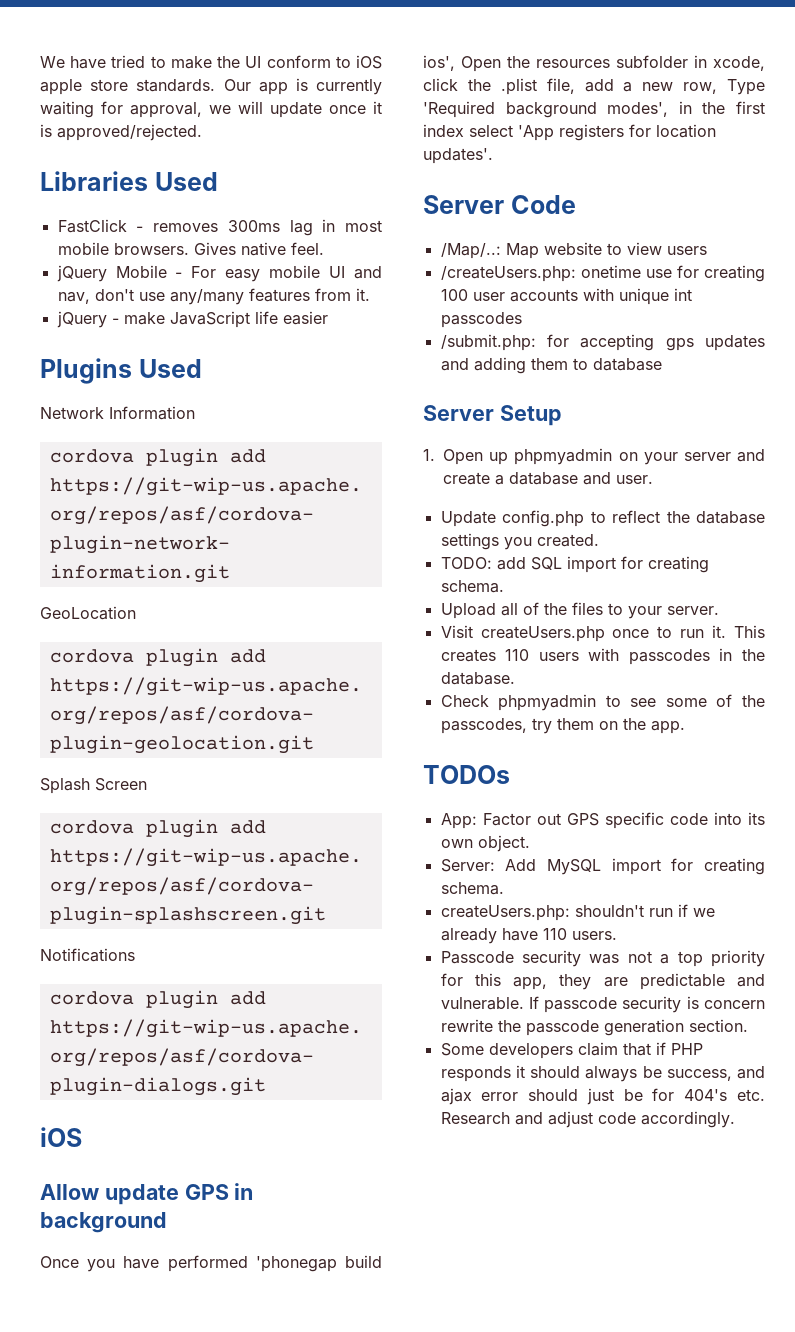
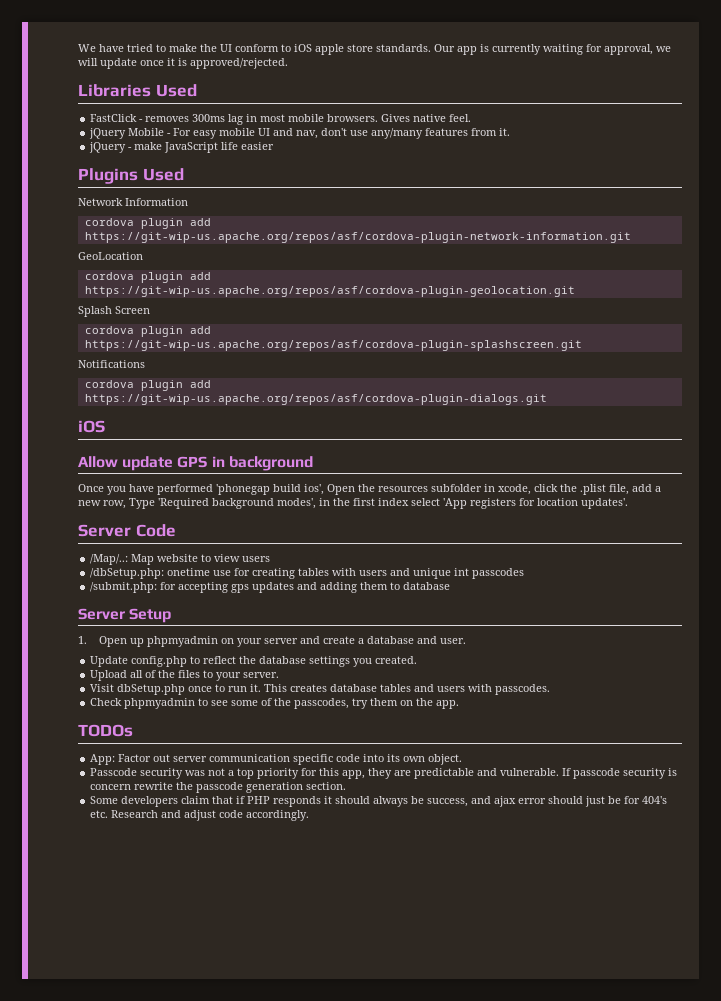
- /createUsers.php: onetime use for creating 100 user accounts with unique int passcodes
+ /dbSetup.php: onetime use for creating tables with users and unique int passcodes
- TODO: add SQL import for creating schema.
- Visit createUsers.php once to run it.
+ Visit dbSetup.php once to run it.
- This creates 110 users with passcodes in the database.
+ This creates database tables and users with passcodes.
- App: Factor out GPS specific code into its own object.
+ App: Factor out server communication specific code into its own object.
- Server: Add MySQL import for creating schema.
- createUsers.php: shouldn't run if we already have 110 users.

